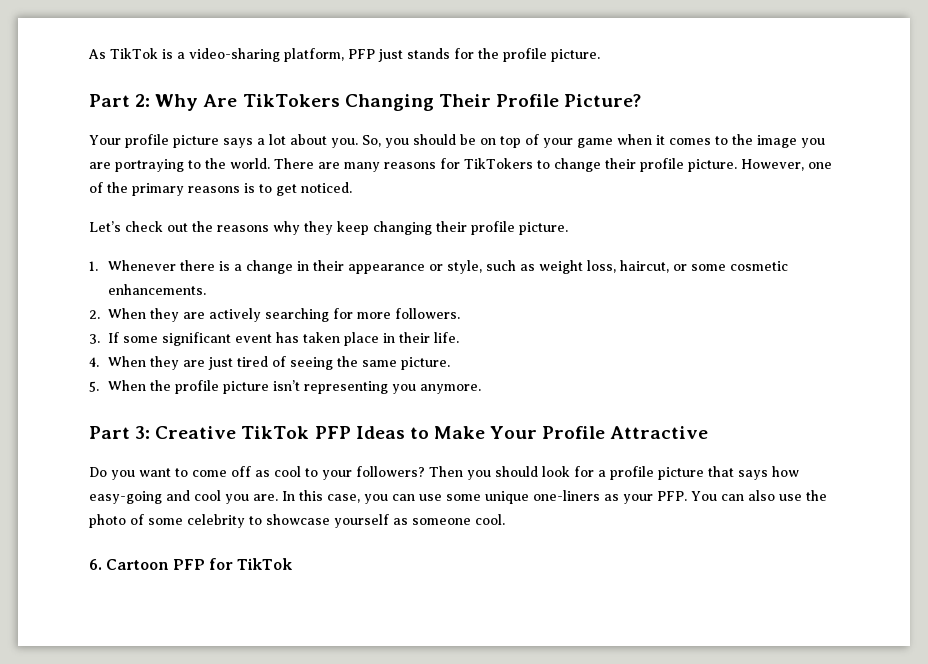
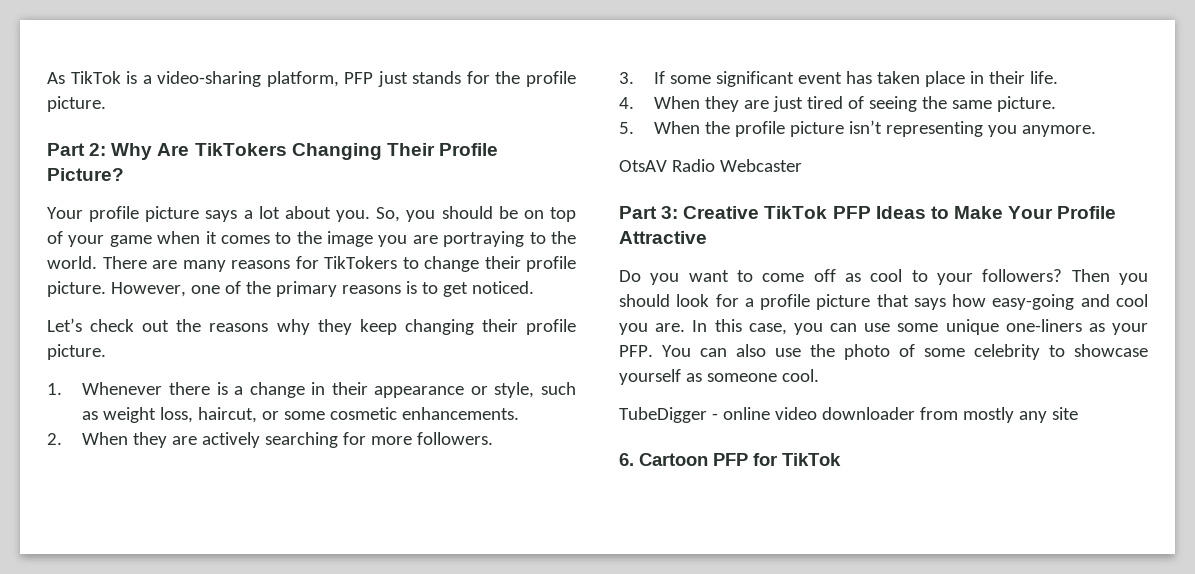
+ OtsAV Radio Webcaster
+ TubeDigger - online video downloader from mostly any site

